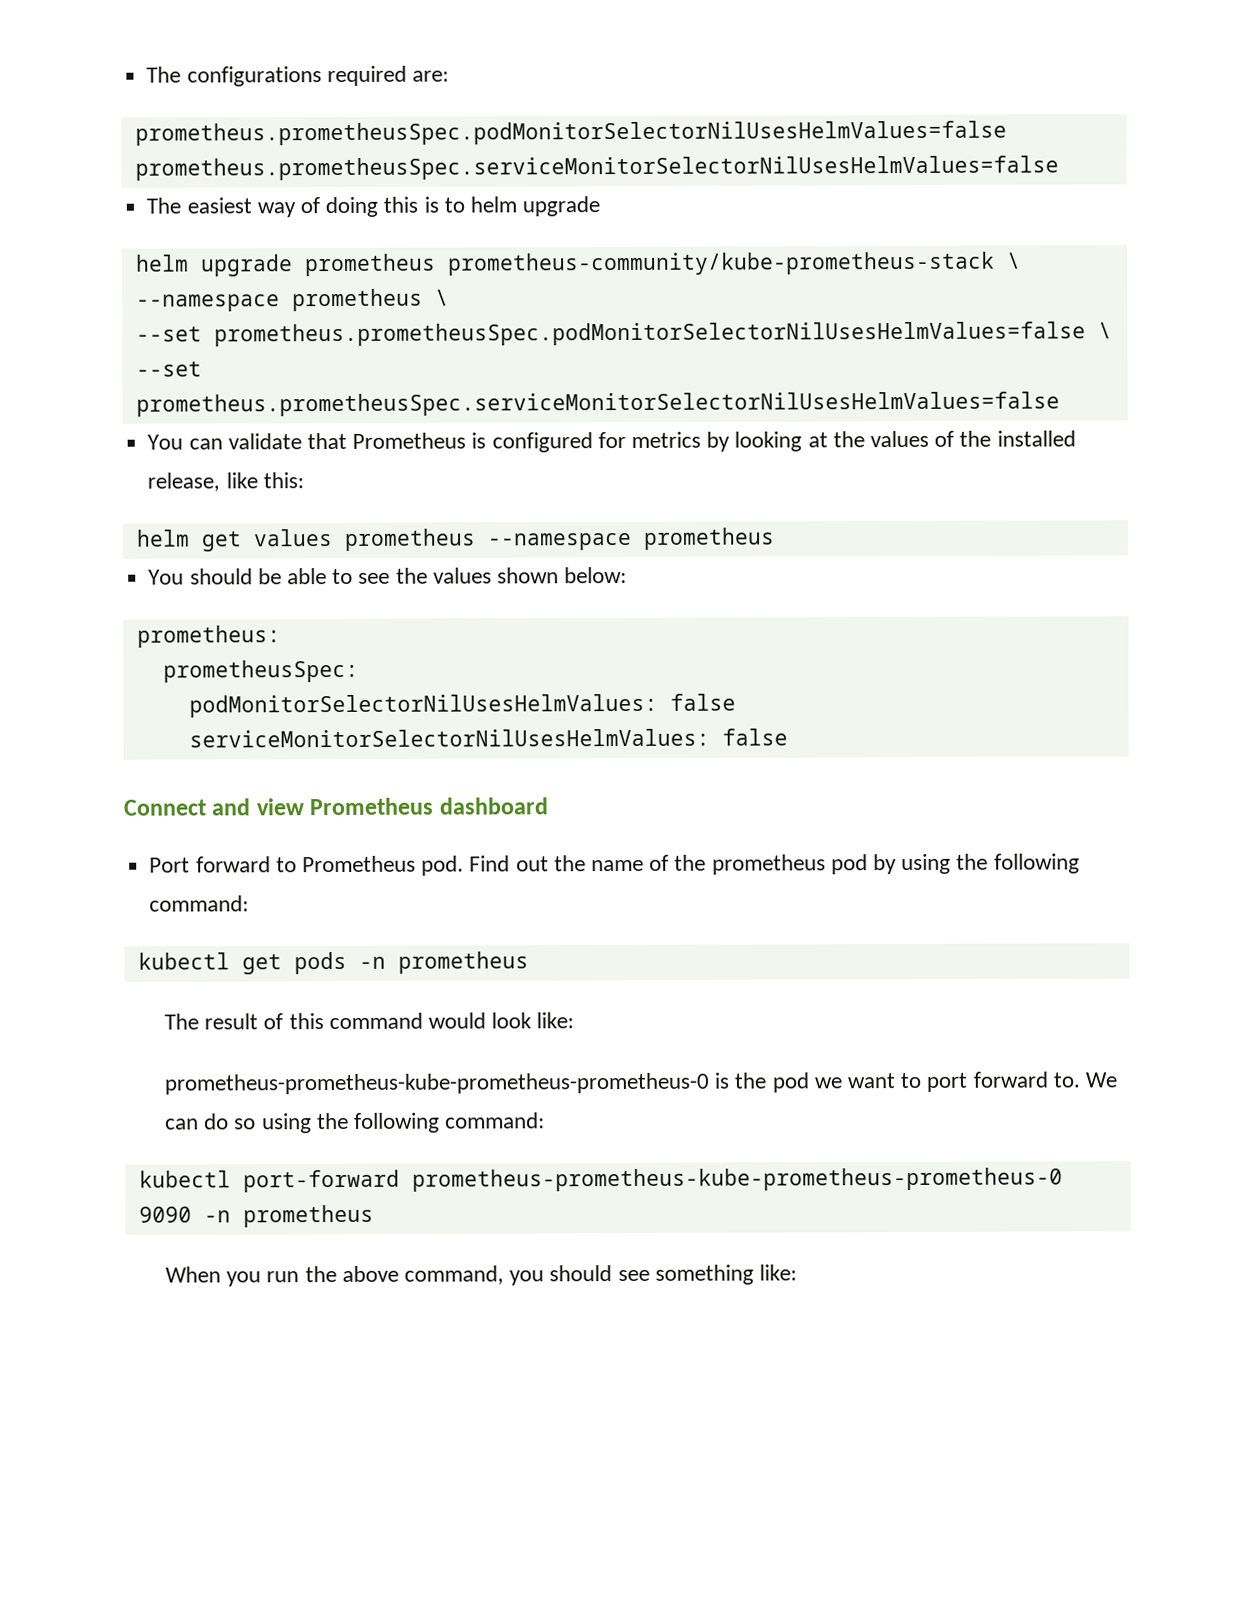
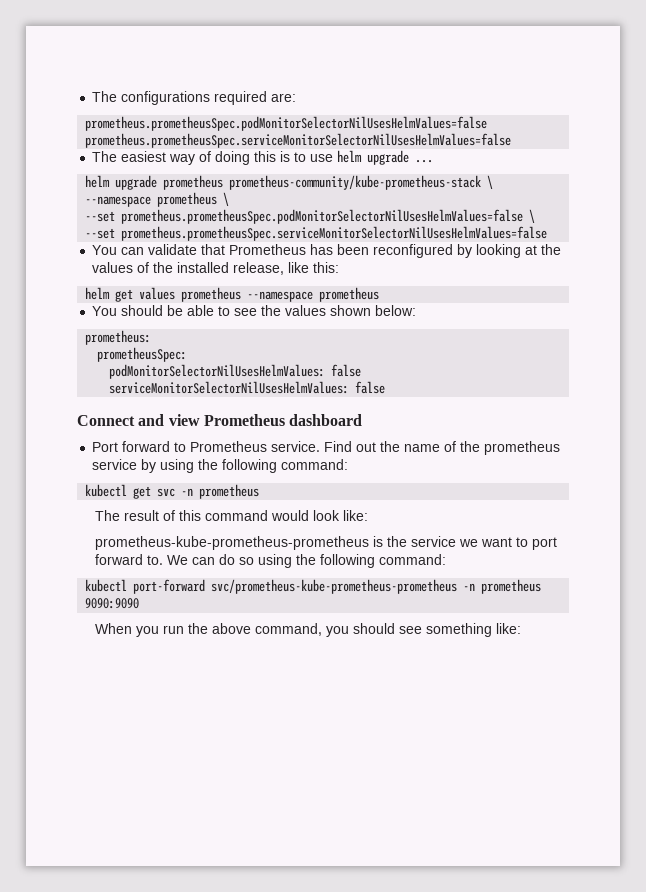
- The easiest way of doing this is to helm upgrade
+ The easiest way of doing this is to use helm upgrade ...
- You can validate that Prometheus is configured for metrics by looking at the values of the installed release, like this:
+ You can validate that Prometheus has been reconfigured by looking at the values of the installed release, like this:
- Port forward to Prometheus pod.
+ Port forward to Prometheus service.
- Find out the name of the prometheus pod by using the following command:
+ Find out the name of the prometheus service by using the following command:
- kubectl get pods -n prometheus
+ kubectl get svc -n prometheus
- prometheus-prometheus-kube-prometheus-prometheus-0 is the pod we want to port forward to.
+ prometheus-kube-prometheus-prometheus is the service we want to port forward to.
- kubectl port-forward prometheus-prometheus-kube-prometheus-prometheus-0 9090 -n prometheus
+ kubectl port-forward svc/prometheus-kube-prometheus-prometheus -n prometheus 9090:9090

